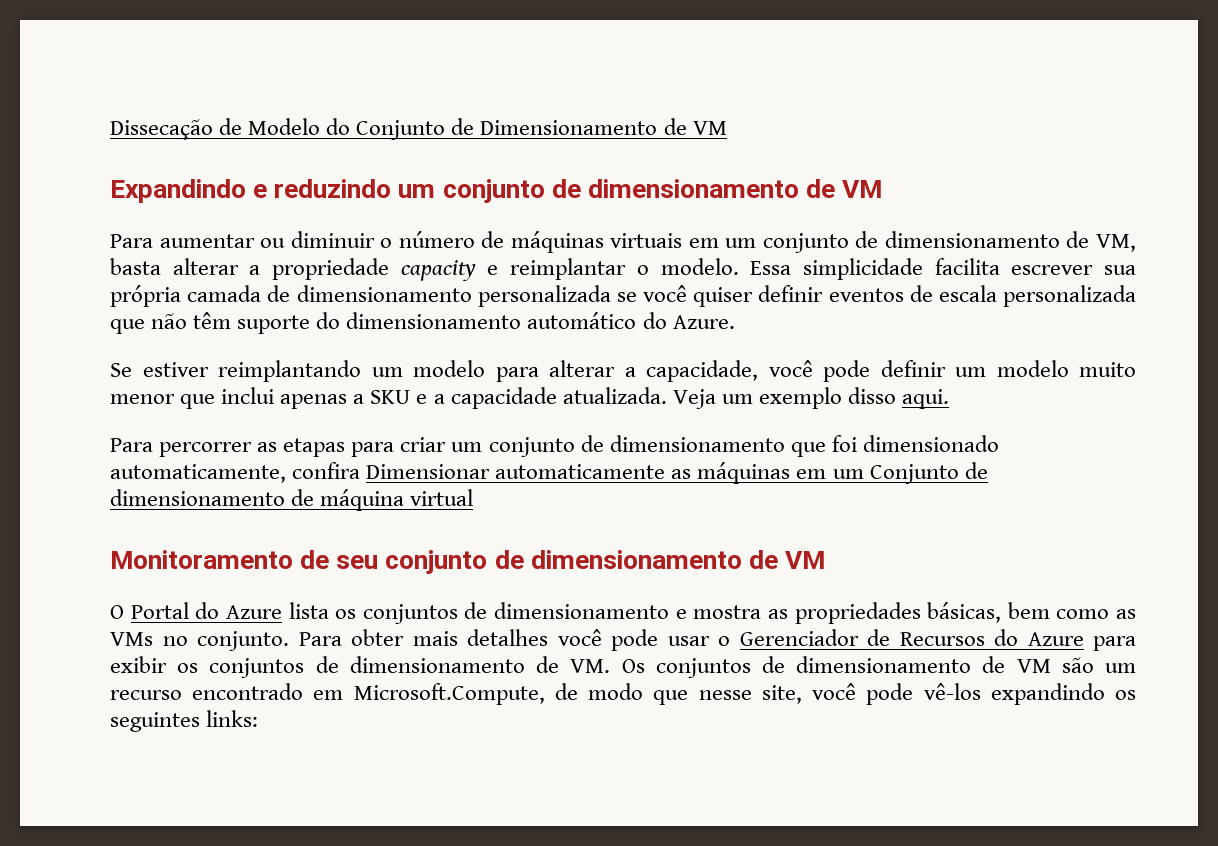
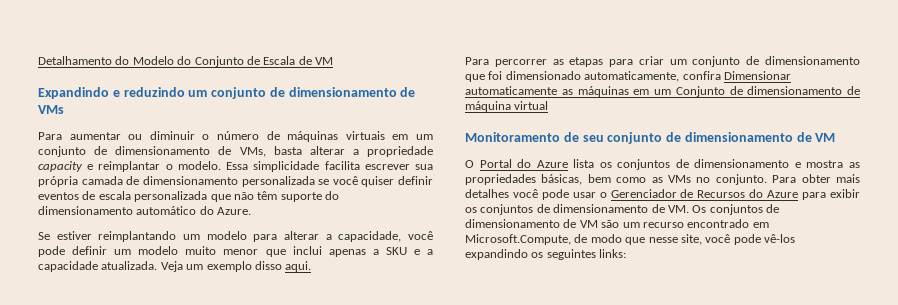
- Dissecação de Modelo do Conjunto de Dimensionamento de VM
+ Detalhamento do Modelo do Conjunto de Escala de VM
- Expandindo e reduzindo um conjunto de dimensionamento de VM
+ Expandindo e reduzindo um conjunto de dimensionamento de VMs
- Para aumentar ou diminuir o número de máquinas virtuais em um conjunto de dimensionamento de VM, basta alterar a propriedade capacity e reimplantar o modelo.
+ Para aumentar ou diminuir o número de máquinas virtuais em um conjunto de dimensionamento de VMs, basta alterar a propriedade capacity e reimplantar o modelo.

